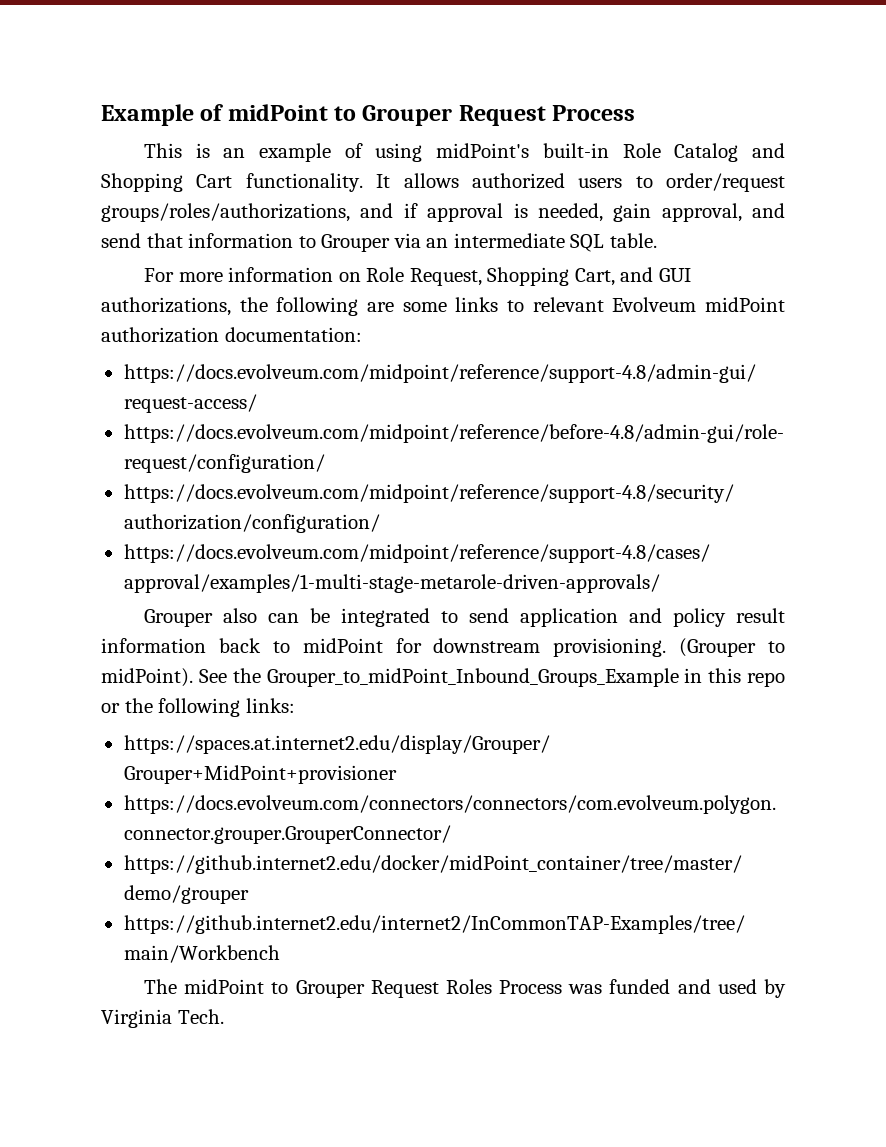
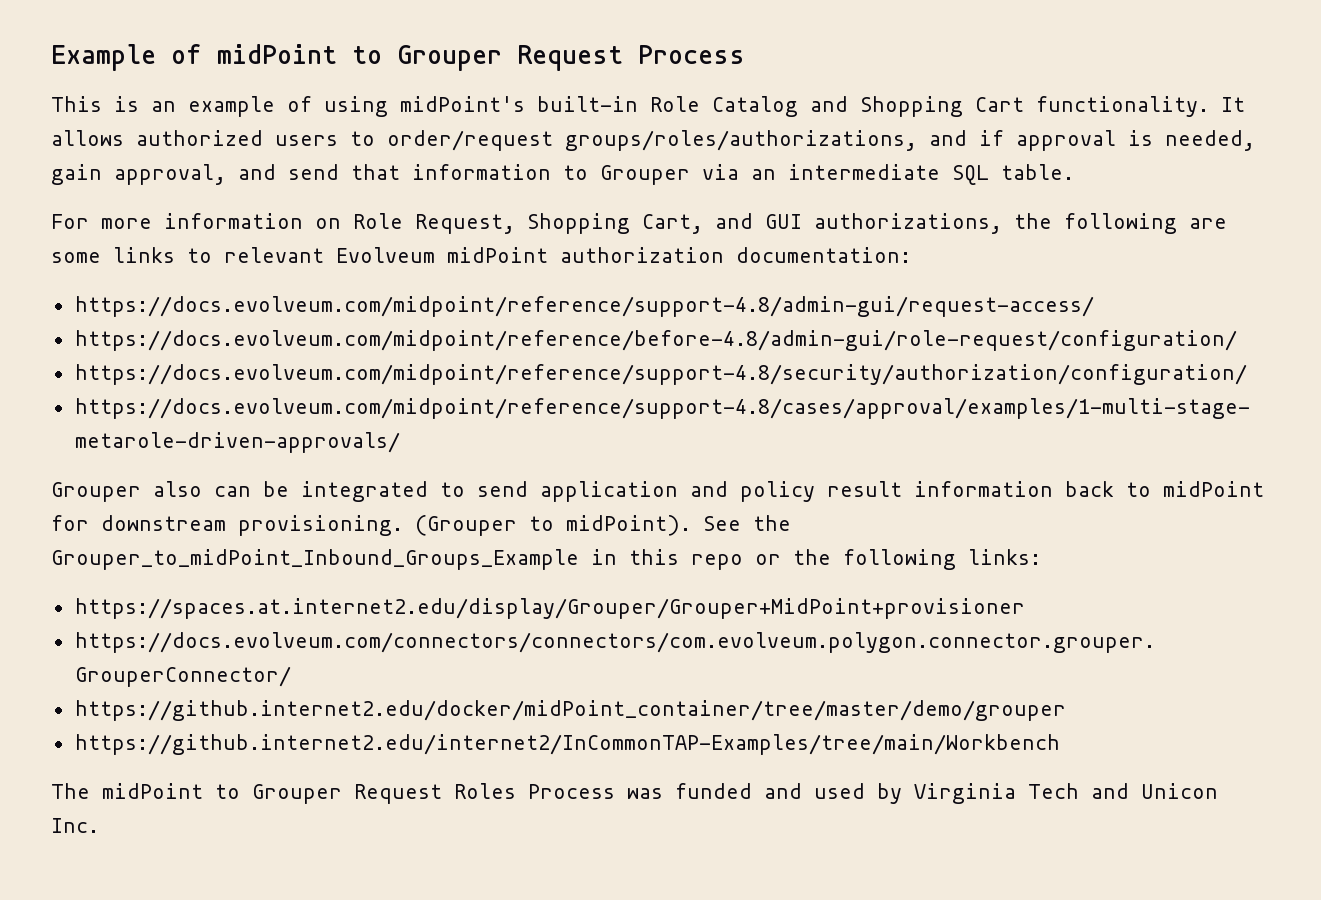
- The midPoint to Grouper Request Roles Process was funded and used by Virginia Tech.
+ The midPoint to Grouper Request Roles Process was funded and used by Virginia Tech and Unicon Inc.

